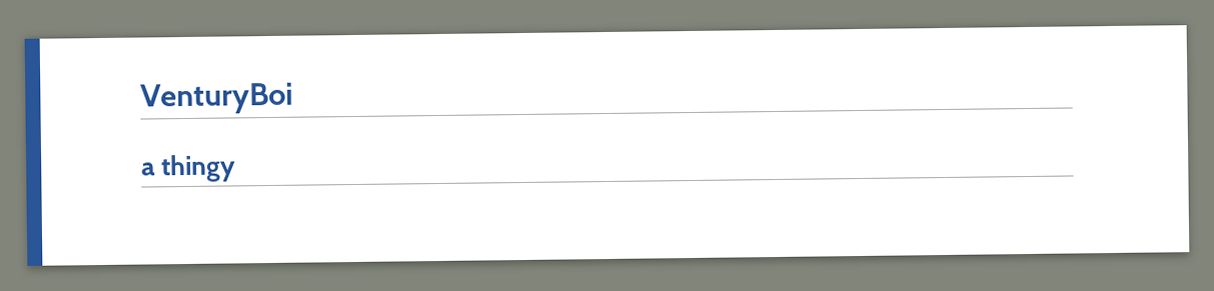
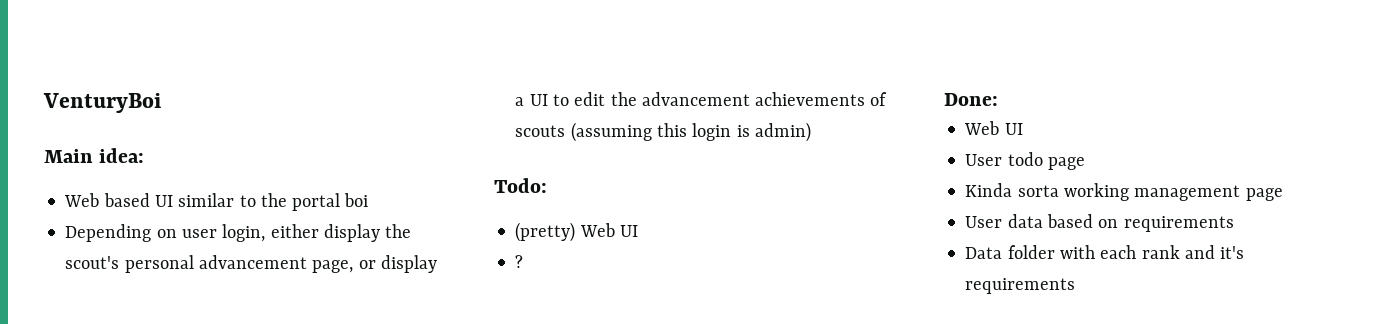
- a thingy
+ Main idea:
+ Web based UI similar to the portal boi
+ Depending on user login, either display the scout's personal advancement page, or display a UI to edit the advancement achievements of scouts (assuming this login is admin)
+ Todo:
+ (pretty) Web UI
+ ?
+ Done:
+ Web UI
+ User todo page
+ Kinda sorta working management page
+ User data based on requirements
+ Data folder with each rank and it's requirements

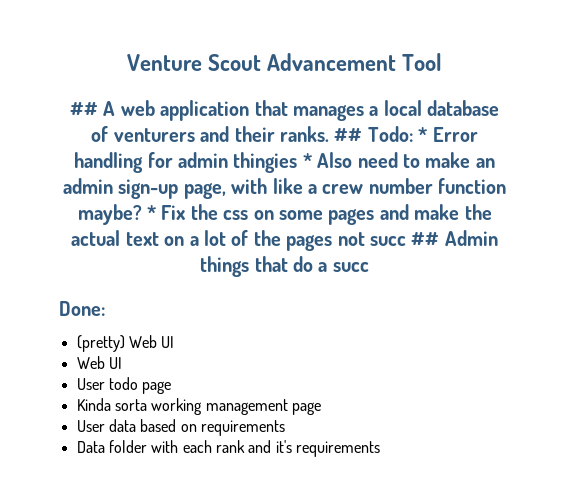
- VenturyBoi
- Main idea:
- Web based UI similar to the portal boi
- Depending on user login, either display the scout's personal advancement page, or display a UI to edit the advancement achievements of scouts (assuming this login is admin)
- Todo:
+ Venture Scout Advancement Tool
+ ## A web application that manages a local database of venturers and their ranks. ## Todo: * Error handling for admin thingies * Also need to make an admin sign-up page, with like a crew number function maybe? * Fix the css on some pages and make the actual text on a lot of the pages not succ ## Admin things that do a succ
+ Done:
- ?
- Done:

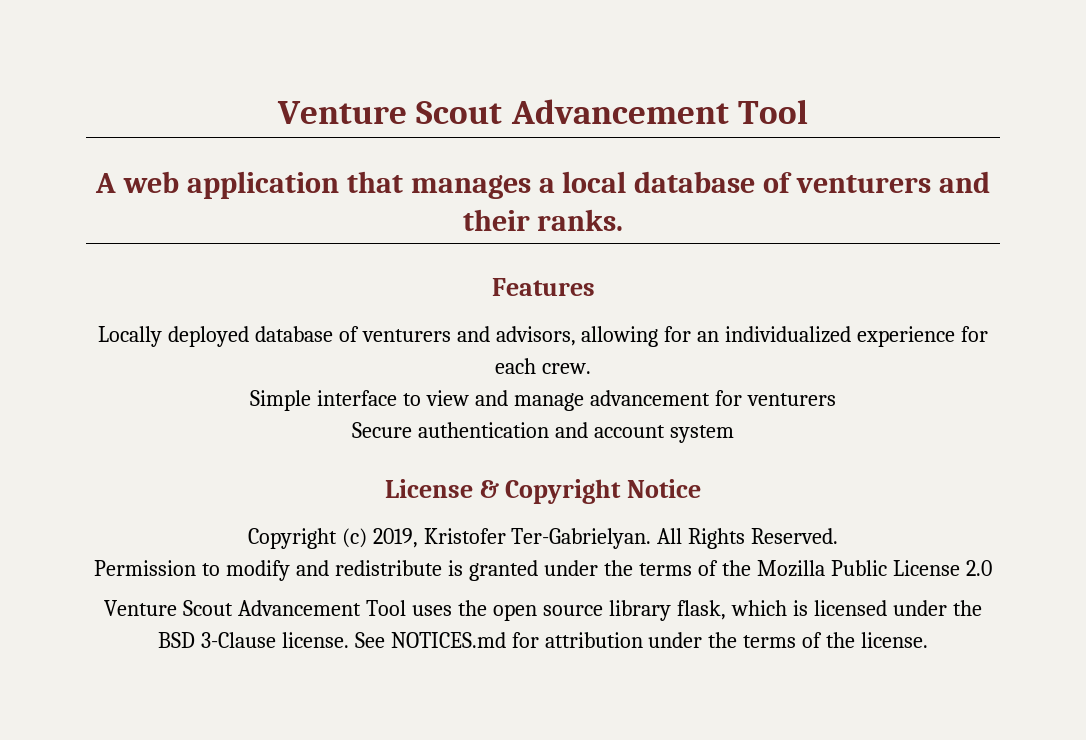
- ## A web application that manages a local database of venturers and their ranks. ## Todo: * Error handling for admin thingies * Also need to make an admin sign-up page, with like a crew number function maybe? * Fix the css on some pages and make the actual text on a lot of the pages not succ ## Admin things that do a succ
- Done:
- (pretty) Web UI
- Web UI
- User todo page
- Kinda sorta working management page
- User data based on requirements
- Data folder with each rank and it's requirements
+ A web application that manages a local database of venturers and their ranks.
+ Features
+ Locally deployed database of venturers and advisors, allowing for an individualized experience for each crew.
+ Simple interface to view and manage advancement for venturers
+ Secure authentication and account system
+ License & Copyright Notice
+ Copyright (c) 2019, Kristofer Ter-Gabrielyan. All Rights Reserved.
+ Permission to modify and redistribute is granted under the terms of the Mozilla Public License 2.0
+ Venture Scout Advancement Tool uses the open source library flask, which is licensed under the BSD 3-Clause license. See NOTICES.md for attribution under the terms of the license.

